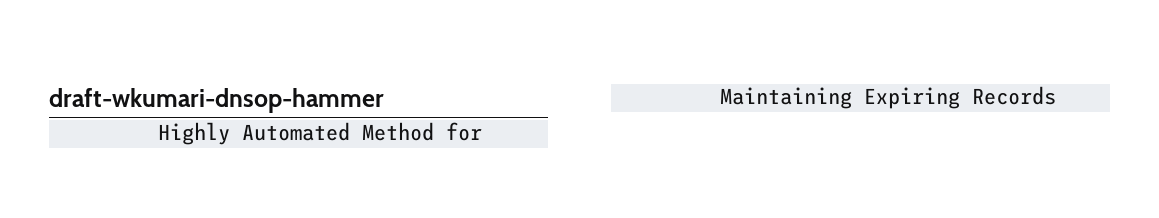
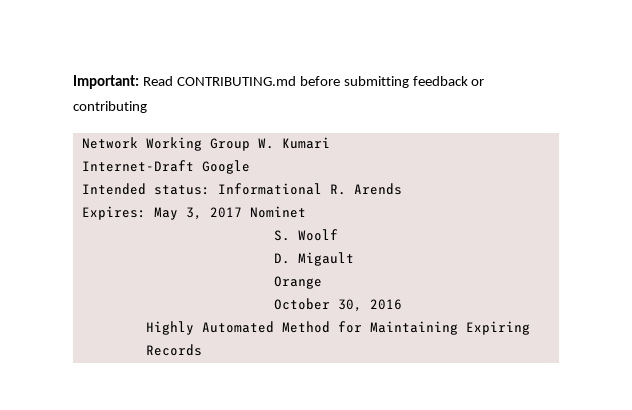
- draft-wkumari-dnsop-hammer
+ Important: Read CONTRIBUTING.md before submitting feedback or contributing
+ Network Working Group W. Kumari
+ Internet-Draft Google
+ Intended status: Informational R. Arends
+ Expires: May 3, 2017 Nominet
+ S. Woolf
+ D. Migault
+ Orange
+ October 30, 2016

